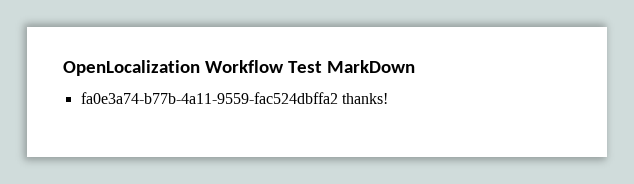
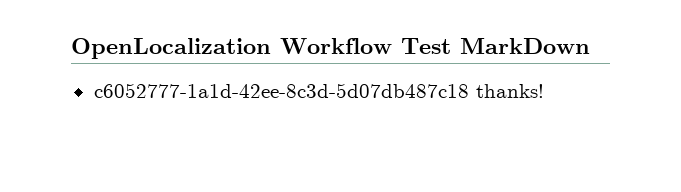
- fa0e3a74-b77b-4a11-9559-fac524dbffa2 thanks!
+ c6052777-1a1d-42ee-8c3d-5d07db487c18 thanks!

